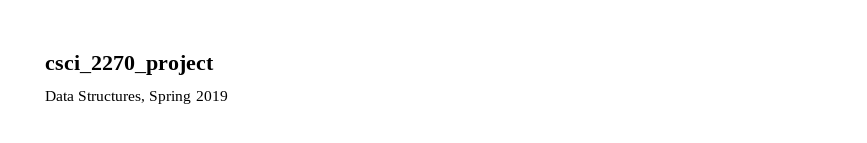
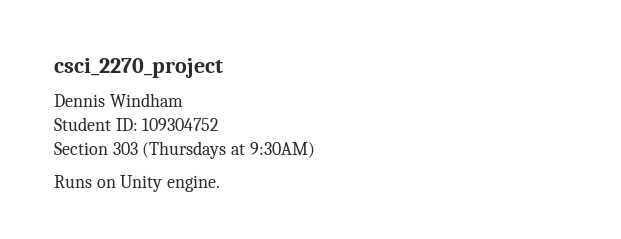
- Data Structures, Spring 2019
+ Dennis Windham
+ Student ID: 109304752
+ Section 303 (Thursdays at 9:30AM)
+ Runs on Unity engine.

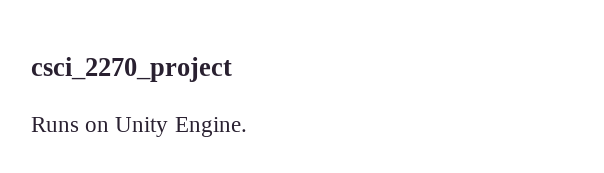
- Dennis Windham
- Student ID: 109304752
- Section 303 (Thursdays at 9:30AM)
- Runs on Unity engine.
+ Runs on Unity Engine.

